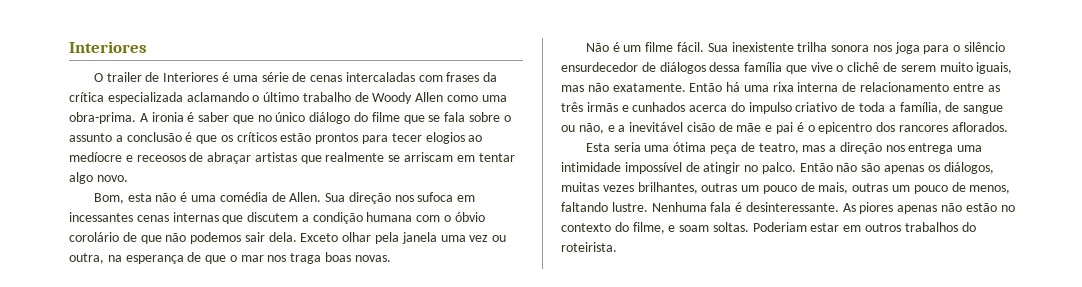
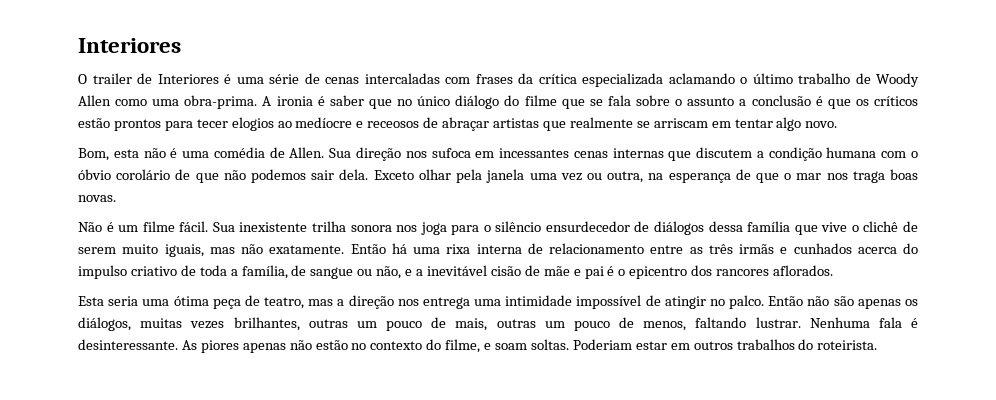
- Então não são apenas os diálogos, muitas vezes brilhantes, outras um pouco de mais, outras um pouco de menos, faltando lustre.
+ Então não são apenas os diálogos, muitas vezes brilhantes, outras um pouco de mais, outras um pouco de menos, faltando lustrar.

